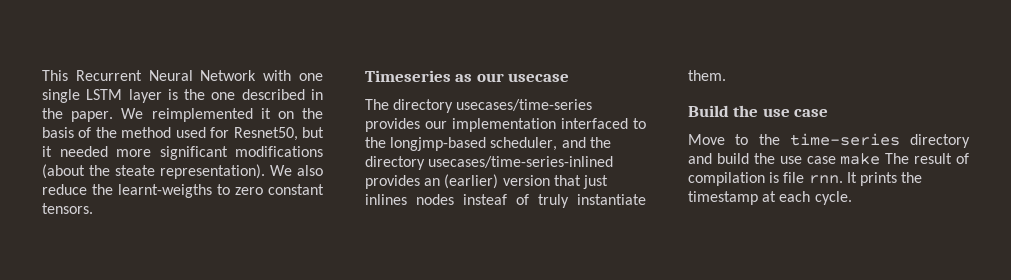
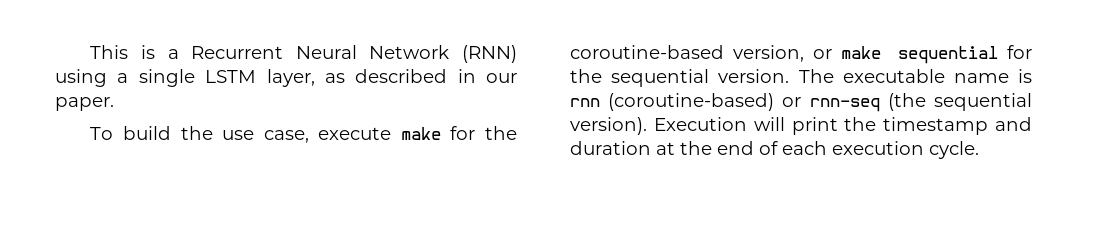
- This Recurrent Neural Network with one single LSTM layer is the one described in the paper. We reimplemented it on the basis of the method used for Resnet50, but it needed more significant modifications (about the steate representation). We also reduce the learnt-weigths to zero constant tensors.
- Timeseries as our usecase
- The directory usecases/time-series provides our implementation interfaced to the longjmp-based scheduler, and the directory usecases/time-series-inlined provides an (earlier) version that just inlines nodes insteaf of truly instantiate them.
- Build the use case
- Move to the time-series directory and build the use case make The result of compilation is file rnn. It prints the timestamp at each cycle.
+ This is a Recurrent Neural Network (RNN) using a single LSTM layer, as described in our paper.
+ To build the use case, execute make for the coroutine-based version, or make sequential for the sequential version. The executable name is rnn (coroutine-based) or rnn-seq (the sequential version). Execution will print the timestamp and duration at the end of each execution cycle.

